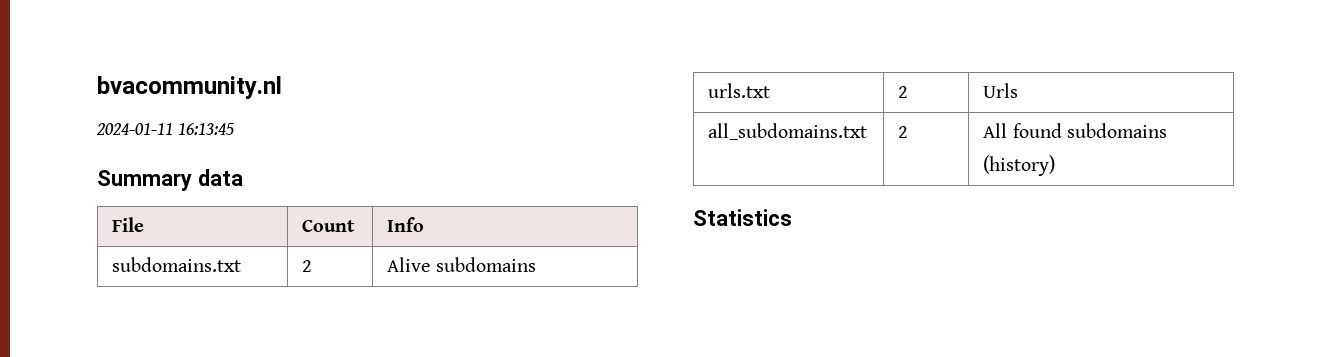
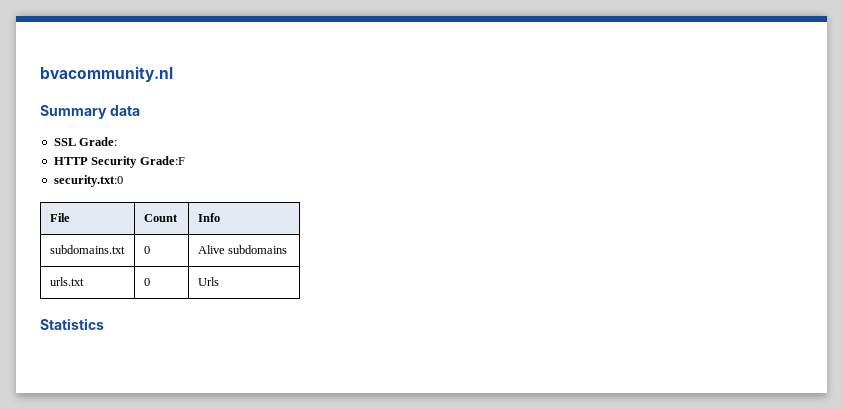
- 2024-01-11 16:13:45
+ SSL Grade:
+ HTTP Security Grade:F
+ security.txt:0
- subdomains.txt | 2 | Alive subdomains
+ subdomains.txt | 0 | Alive subdomains
- urls.txt | 2 | Urls
+ urls.txt | 0 | Urls
- all_subdomains.txt | 2 | All found subdomains (history)

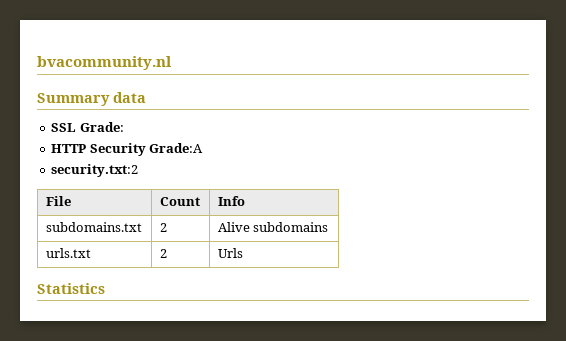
- HTTP Security Grade:F
- security.txt:0
+ HTTP Security Grade:A
+ security.txt:2
- subdomains.txt | 0 | Alive subdomains
+ subdomains.txt | 2 | Alive subdomains
- urls.txt | 0 | Urls
+ urls.txt | 2 | Urls

